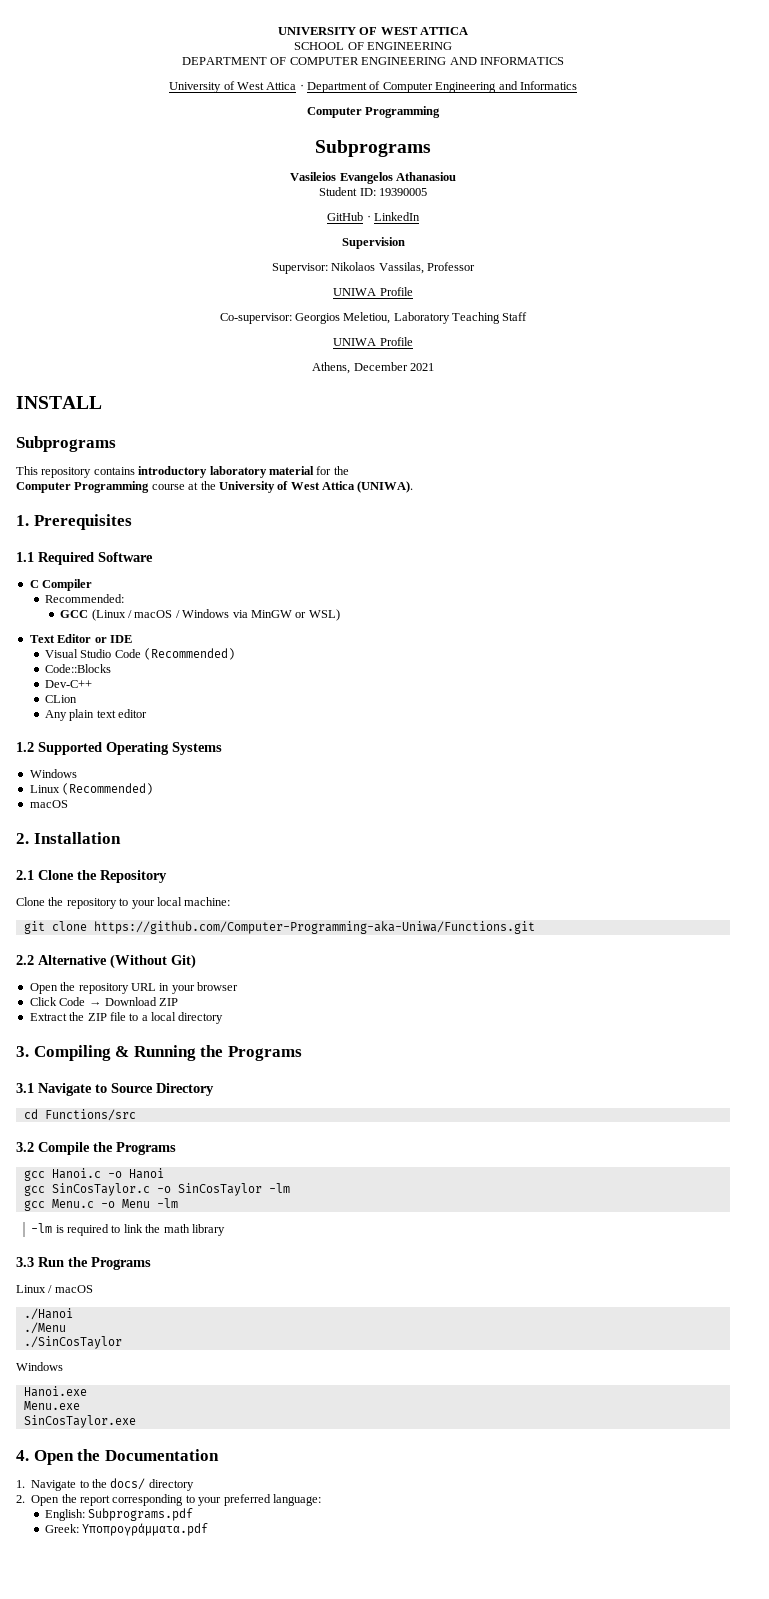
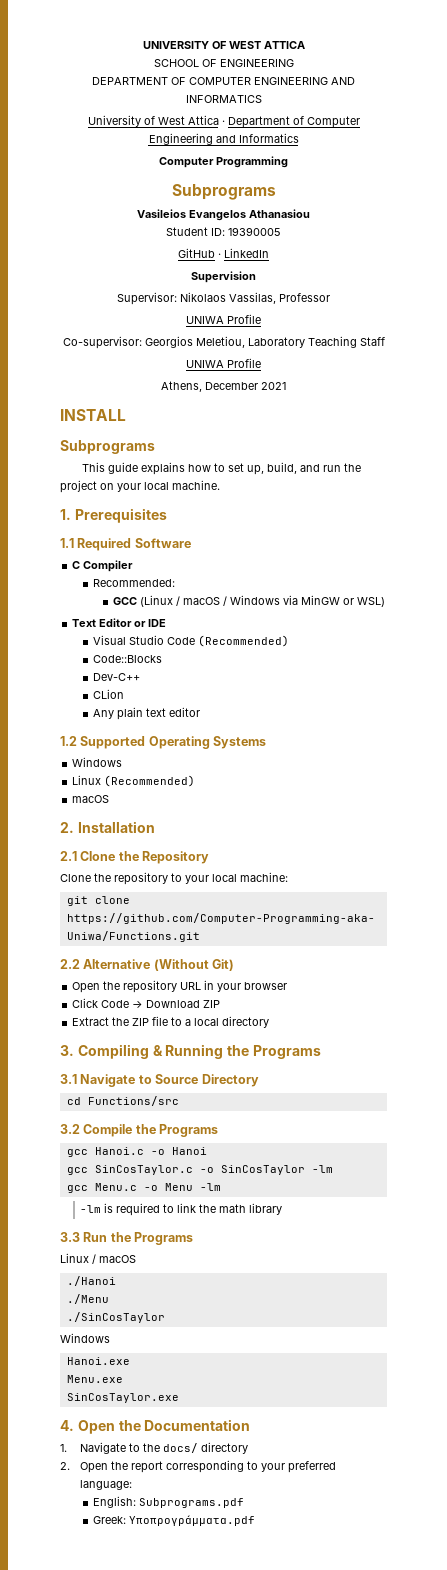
- This repository contains introductory laboratory material for the
- Computer Programming course at the University of West Attica (UNIWA).
+ This guide explains how to set up, build, and run the project on your local machine.

